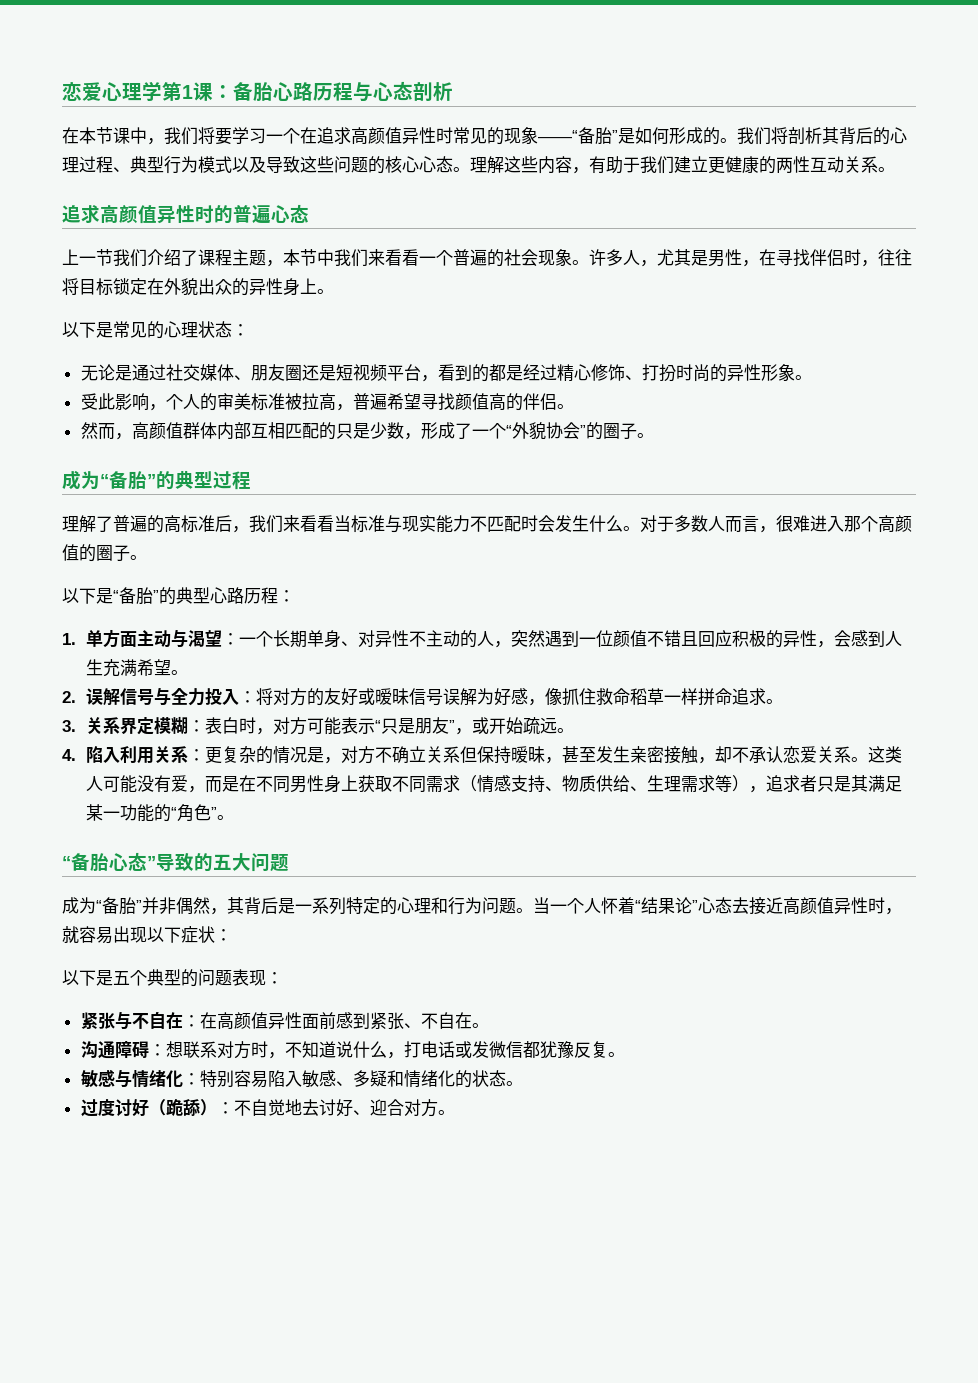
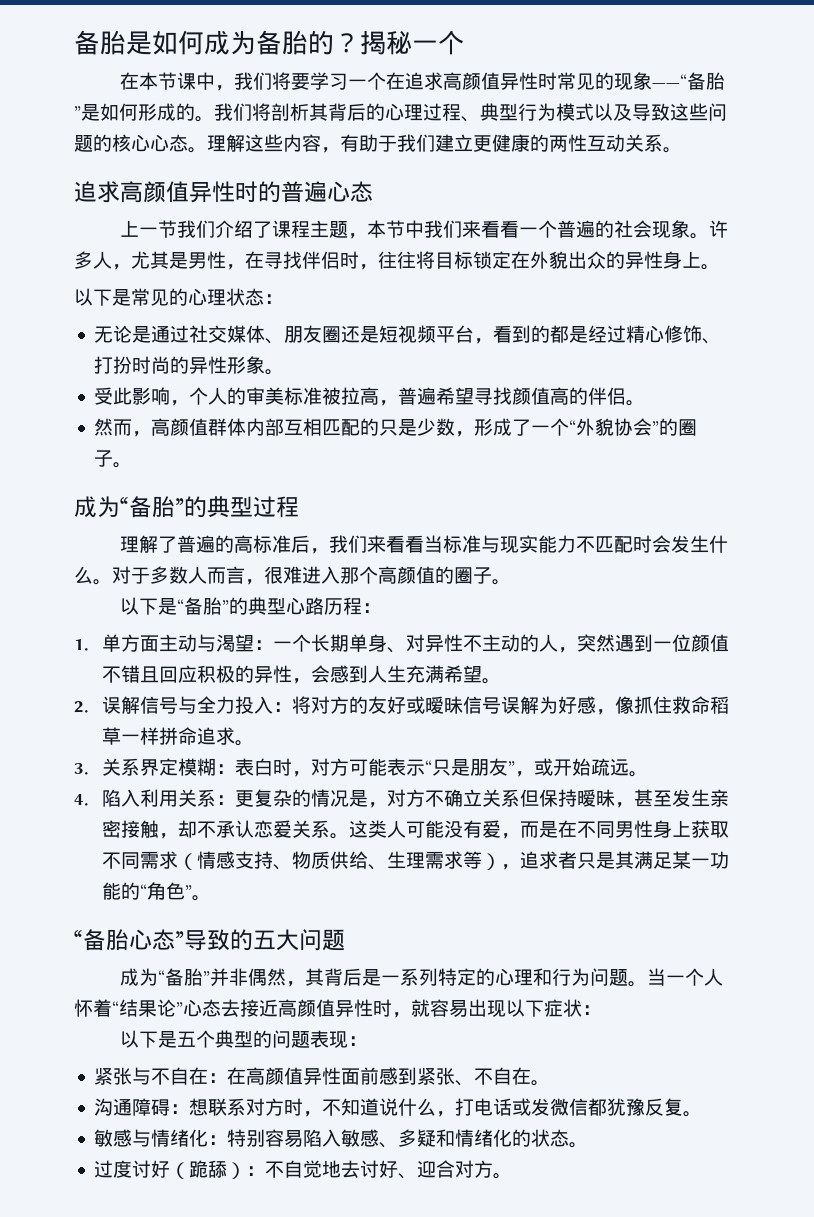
- 恋爱心理学第1课：备胎心路历程与心态剖析
+ 备胎是如何成为备胎的？揭秘一个

